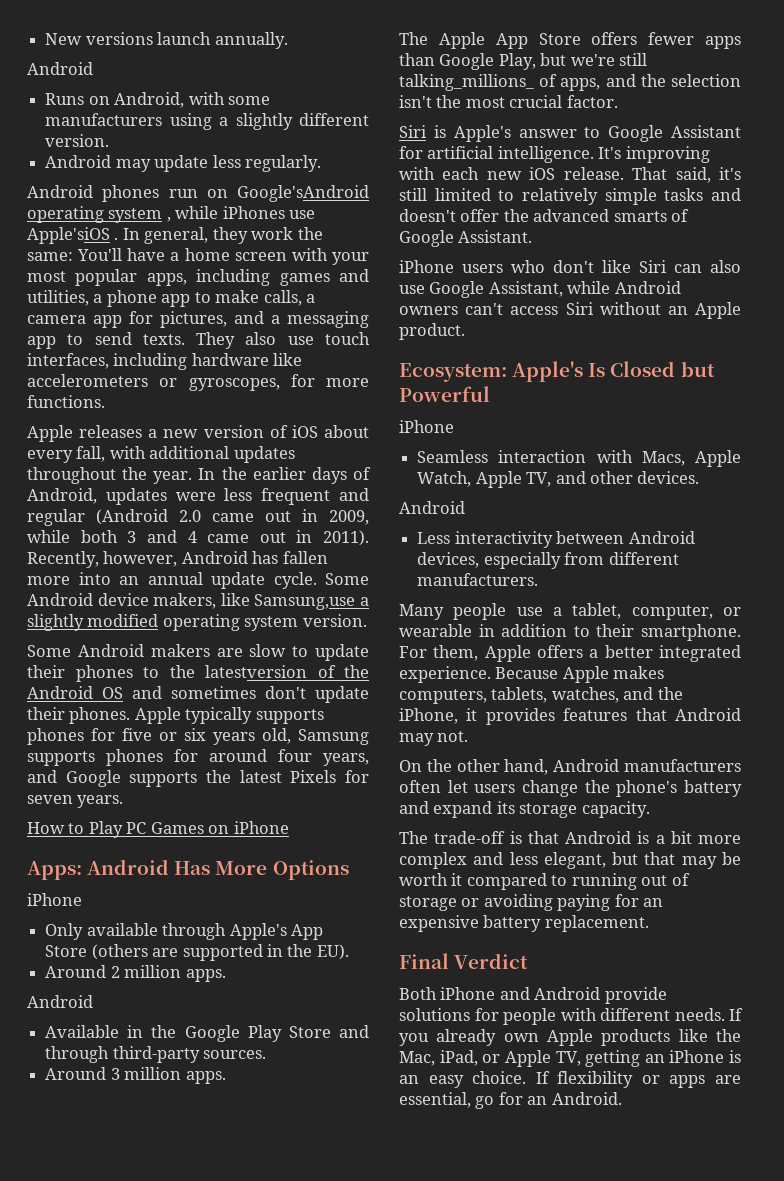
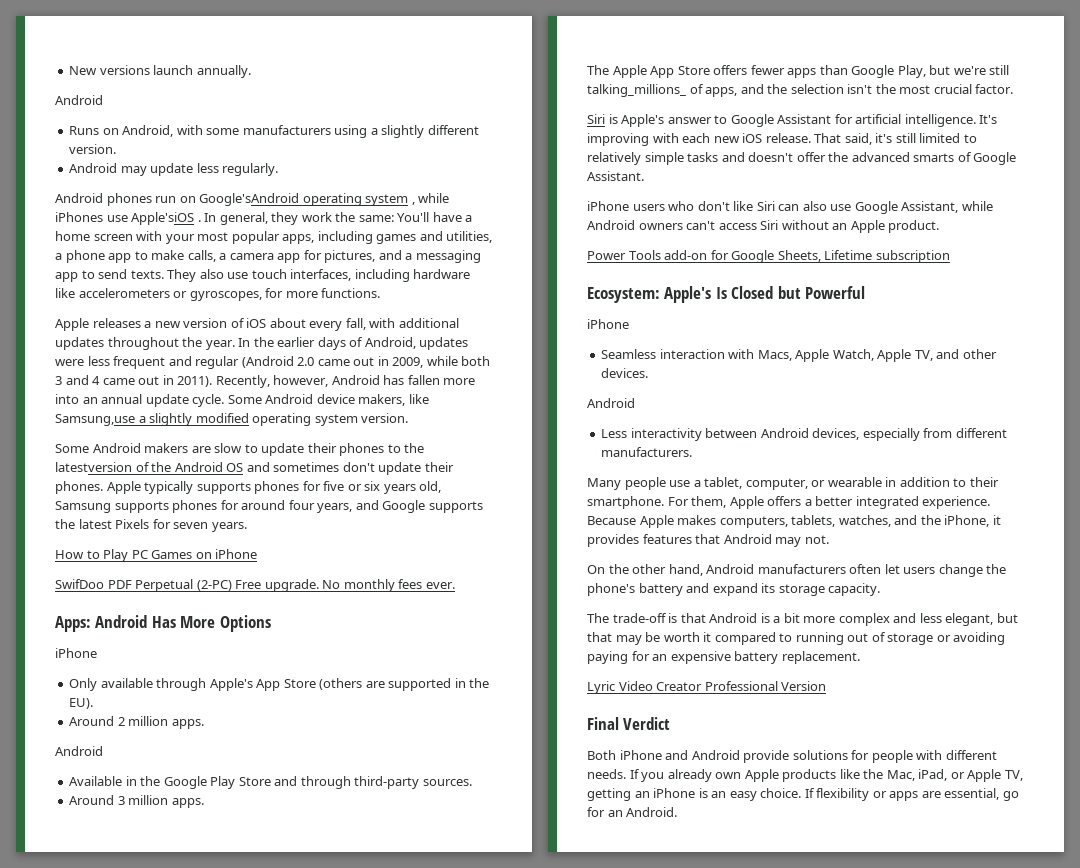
+ SwifDoo PDF Perpetual (2-PC) Free upgrade. No monthly fees ever.
+ Power Tools add-on for Google Sheets, Lifetime subscription
+ Lyric Video Creator Professional Version

